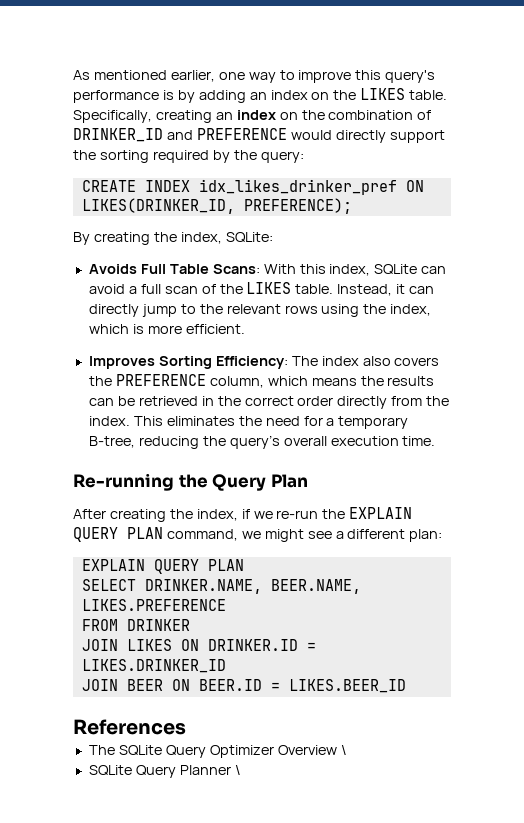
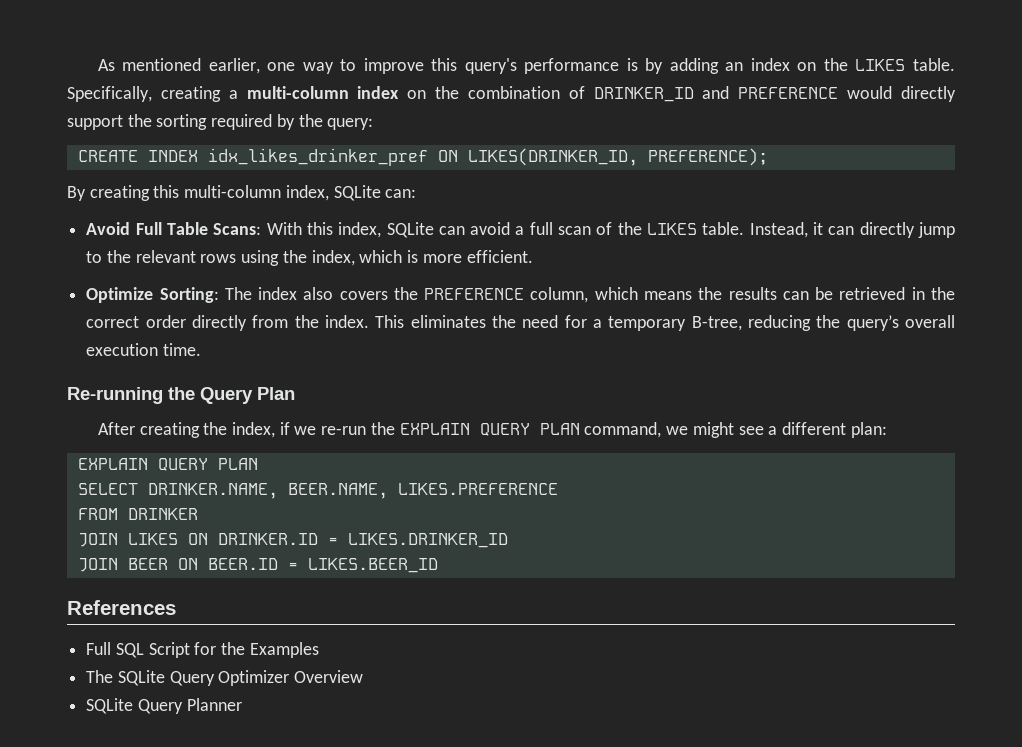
- Specifically, creating an index on the combination of DRINKER_ID and PREFERENCE would directly support the sorting required by the query:
+ Specifically, creating a multi-column index on the combination of DRINKER_ID and PREFERENCE would directly support the sorting required by the query:
- By creating the index, SQLite:
- Avoids Full Table Scans: With this index, SQLite can avoid a full scan of the LIKES table.
+ By creating this multi-column index, SQLite can:
+ Avoid Full Table Scans: With this index, SQLite can avoid a full scan of the LIKES table.
- Improves Sorting Efficiency: The index also covers the PREFERENCE column, which means the results can be retrieved in the correct order directly from the index.
+ Optimize Sorting: The index also covers the PREFERENCE column, which means the results can be retrieved in the correct order directly from the index.
+ Full SQL Script for the Examples
- The SQLite Query Optimizer Overview \
+ The SQLite Query Optimizer Overview
- SQLite Query Planner \
+ SQLite Query Planner

